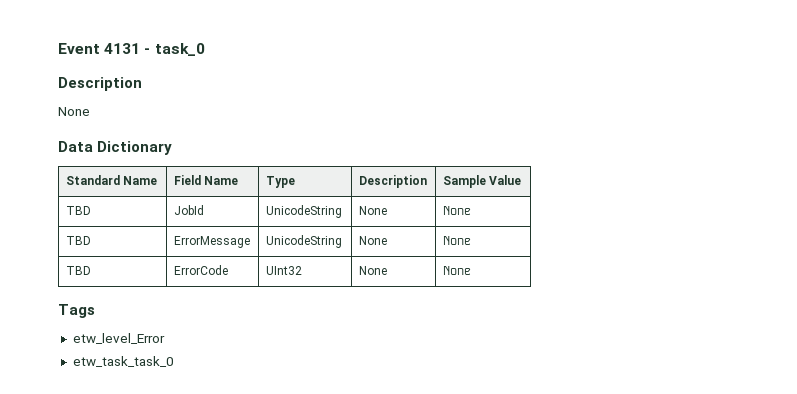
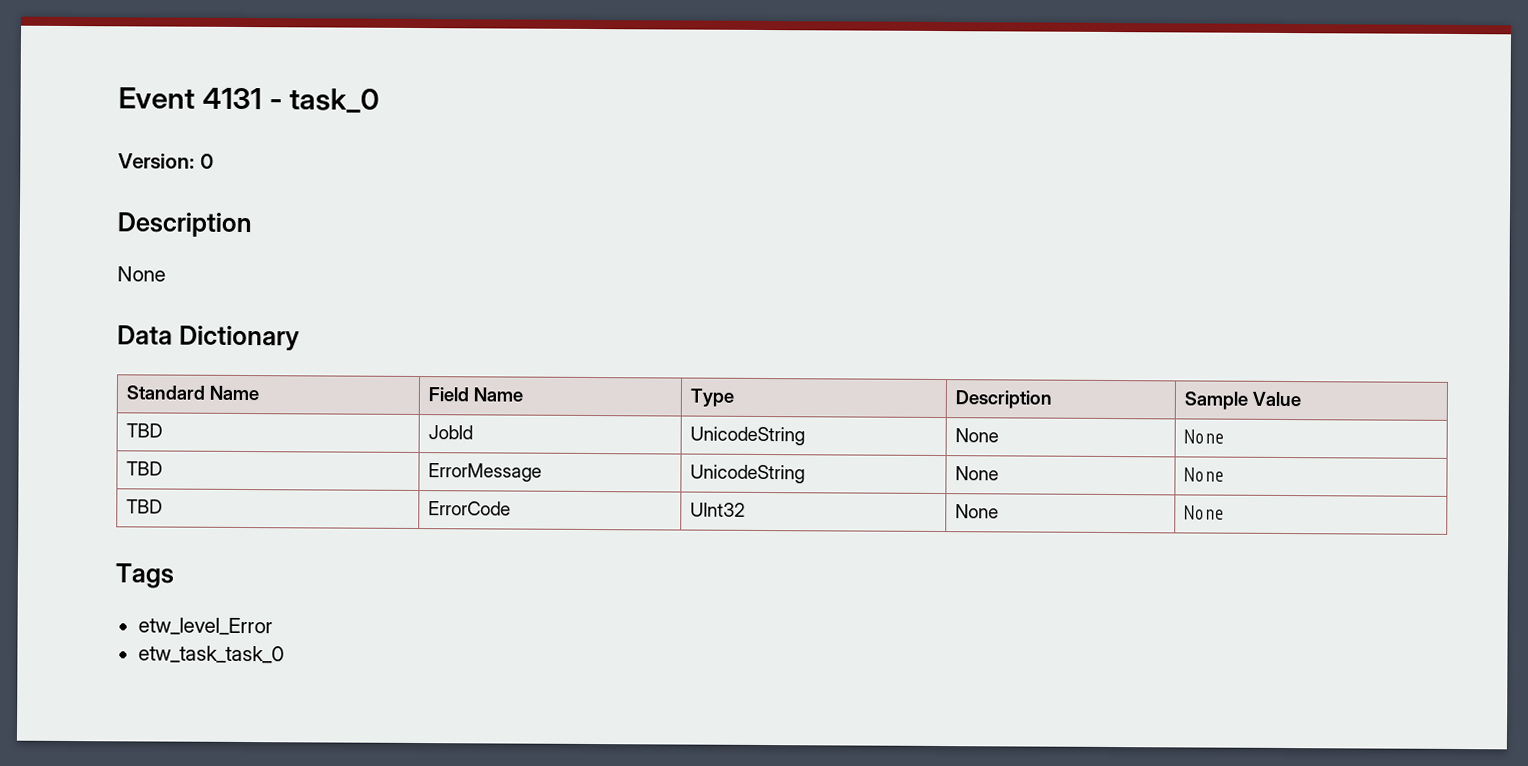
+ Version: 0

